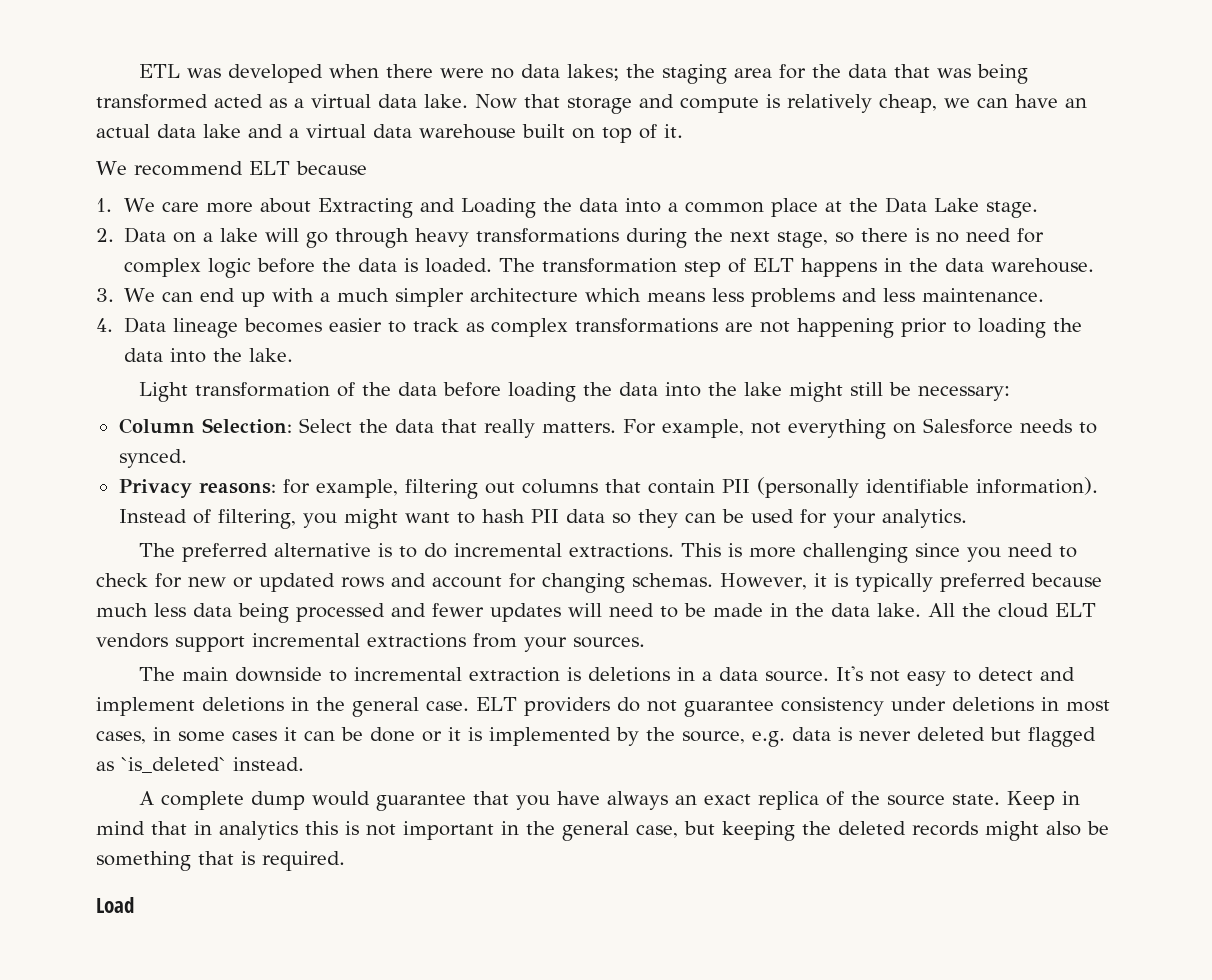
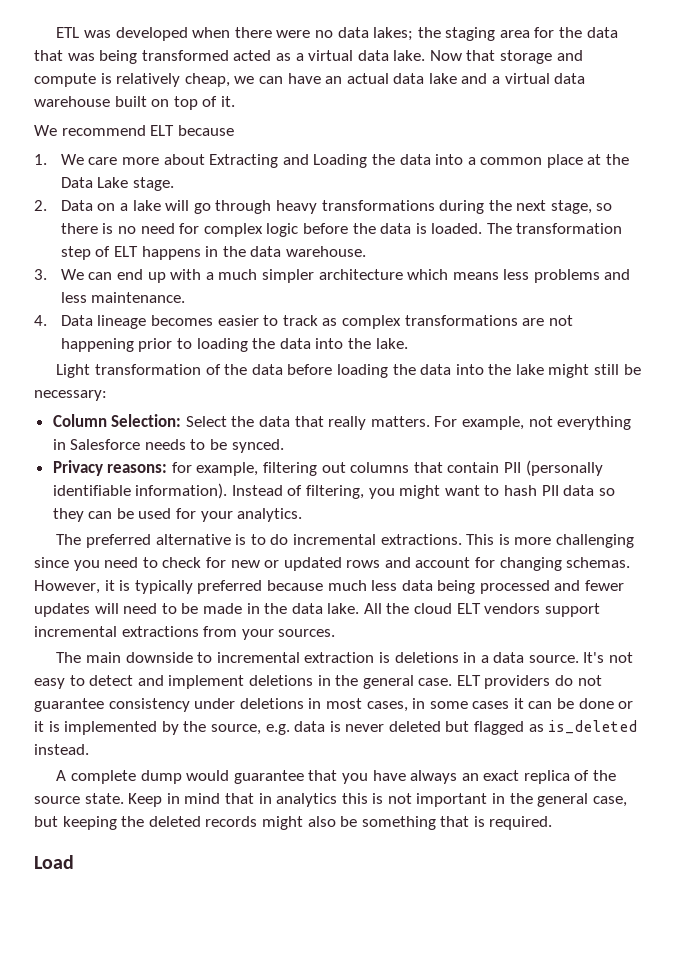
- For example, not everything on Salesforce needs to synced.
+ For example, not everything in Salesforce needs to be synced.
- ELT providers do not guarantee consistency under deletions in most cases, in some cases it can be done or it is implemented by the source, e.g. data is never deleted but flagged as `is_deleted` instead.
+ ELT providers do not guarantee consistency under deletions in most cases, in some cases it can be done or it is implemented by the source, e.g. data is never deleted but flagged as is_deleted instead.

